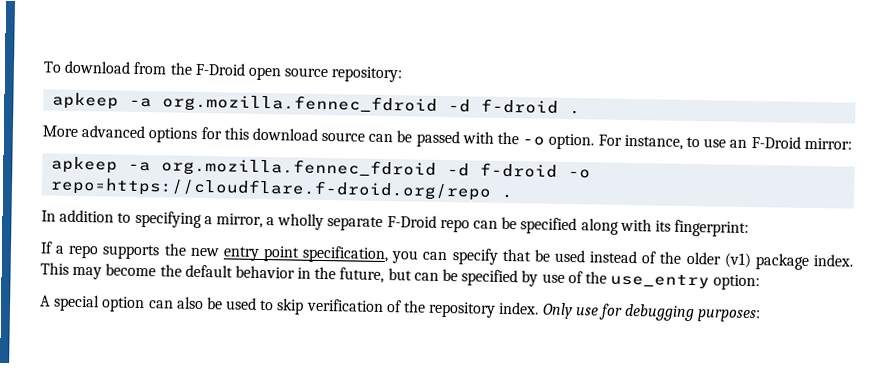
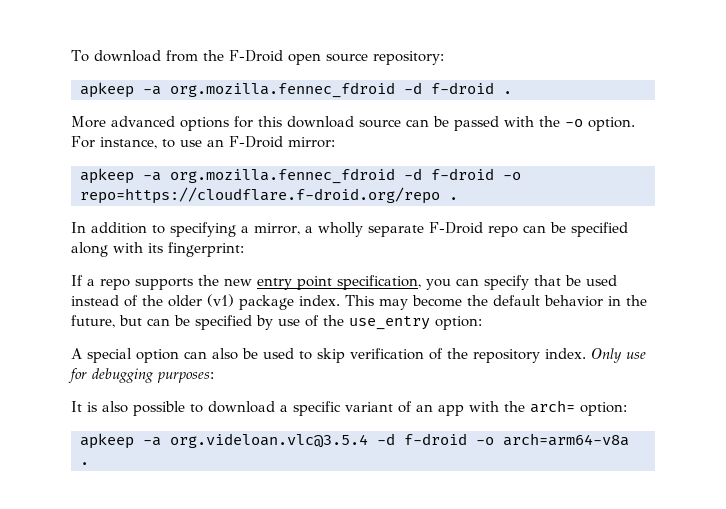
+ It is also possible to download a specific variant of an app with the arch= option:
+ apkeep -a org.videloan.vlc@3.5.4 -d f-droid -o arch=arm64-v8a .

